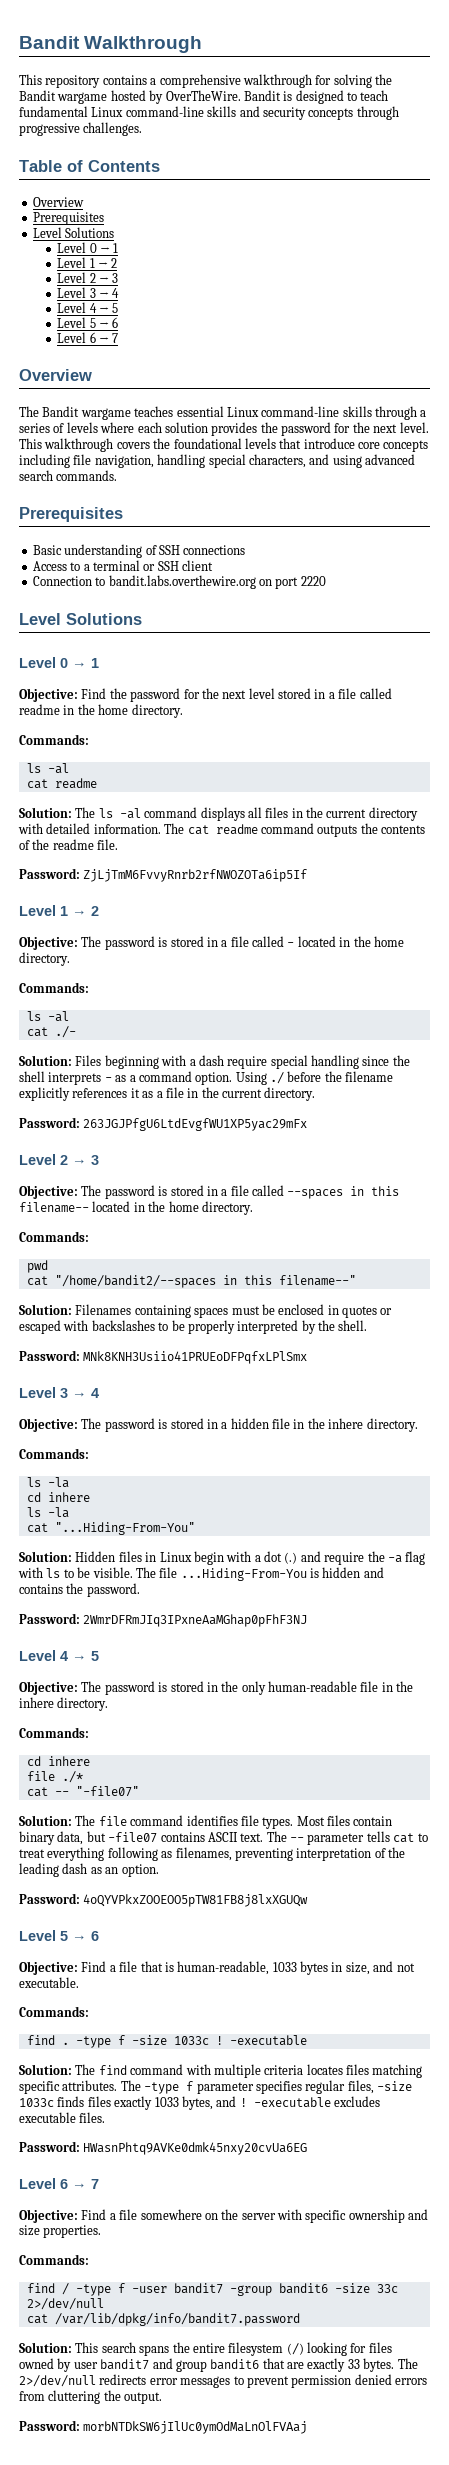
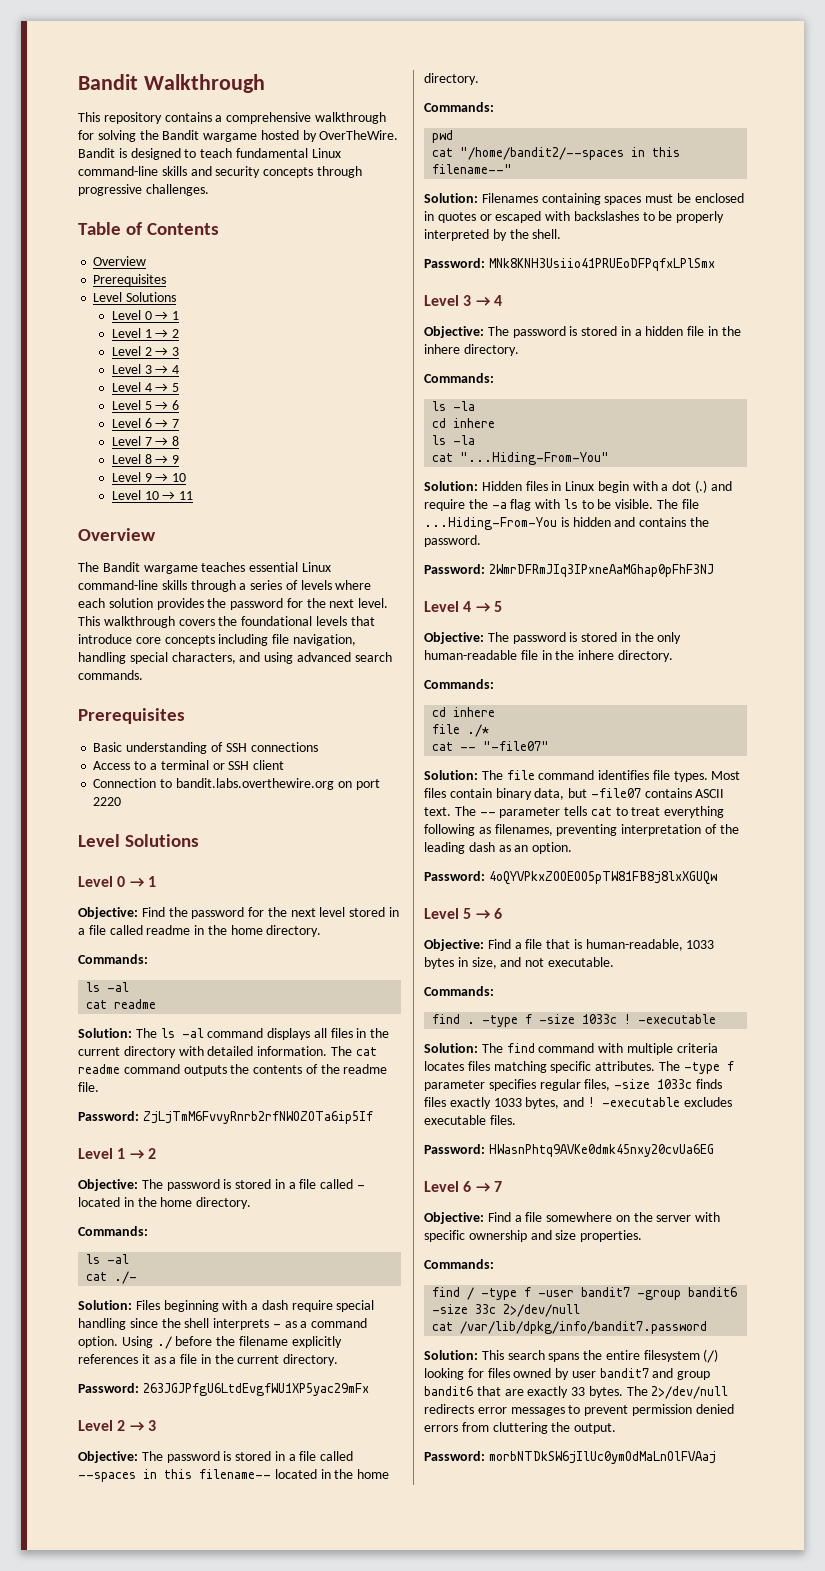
+ Level 7 → 8
+ Level 8 → 9
+ Level 9 → 10
+ Level 10 → 11

